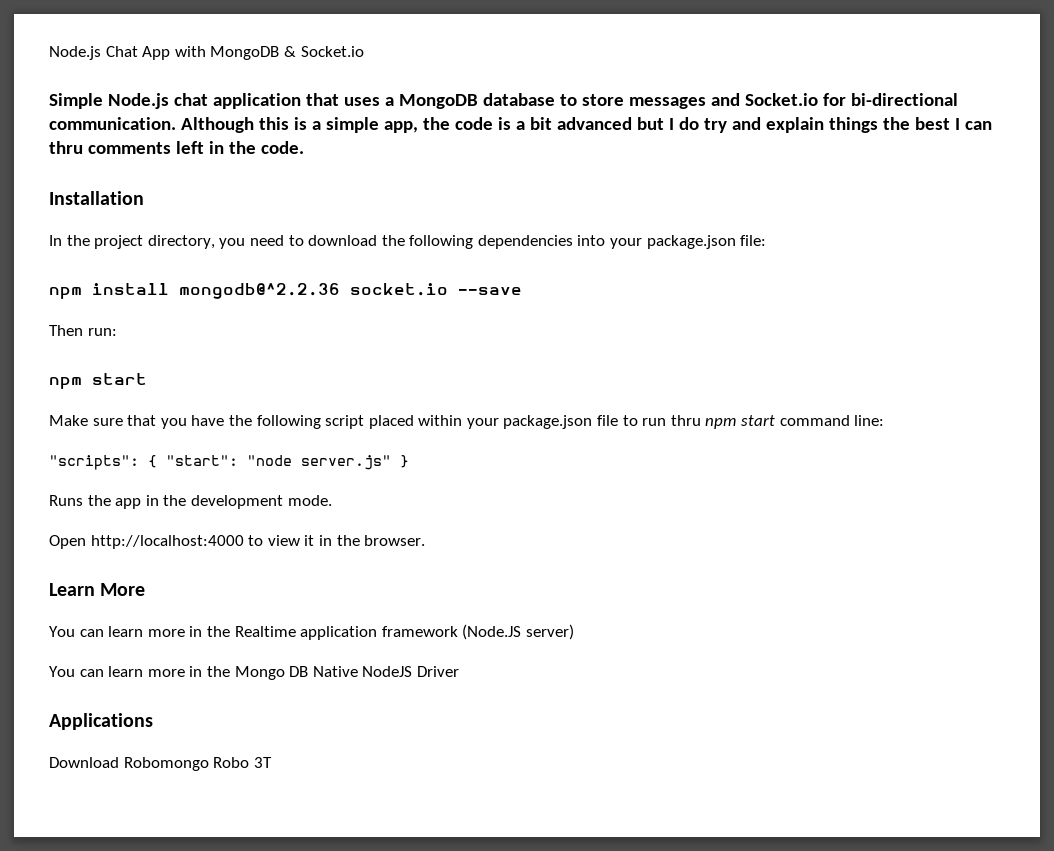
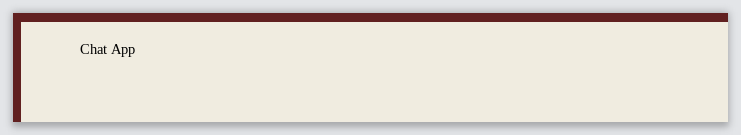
- Node.js Chat App with MongoDB & Socket.io
- Simple Node.js chat application that uses a MongoDB database to store messages and Socket.io for bi-directional communication. Although this is a simple app, the code is a bit advanced but I do try and explain things the best I can thru comments left in the code.
- Installation
- In the project directory, you need to download the following dependencies into your package.json file:
- npm install mongodb@^2.2.36 socket.io --save
- Then run:
- npm start
- Make sure that you have the following script placed within your package.json file to run thru npm start command line:
- "scripts": { "start": "node server.js" }
- Runs the app in the development mode.
- Open http://localhost:4000 to view it in the browser.
- Learn More
- You can learn more in the Realtime application framework (Node.JS server)
- You can learn more in the Mongo DB Native NodeJS Driver
- Applications
- Download Robomongo Robo 3T
+ Chat App

